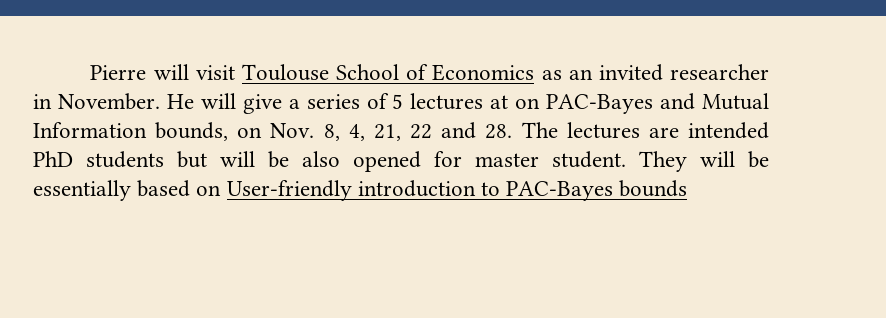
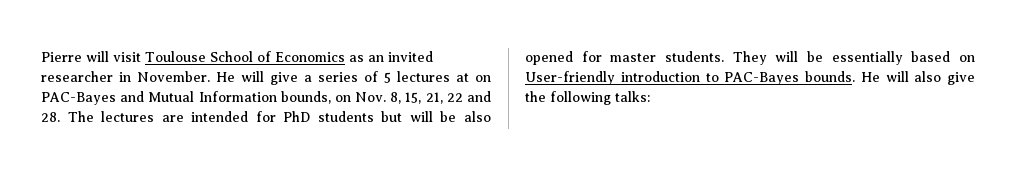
- He will give a series of 5 lectures at on PAC-Bayes and Mutual Information bounds, on Nov. 8, 4, 21, 22 and 28. The lectures are intended PhD students but will be also opened for master student.
+ He will give a series of 5 lectures at on PAC-Bayes and Mutual Information bounds, on Nov. 8, 15, 21, 22 and 28. The lectures are intended for PhD students but will be also opened for master students.
- They will be essentially based on User-friendly introduction to PAC-Bayes bounds
+ They will be essentially based on User-friendly introduction to PAC-Bayes bounds. He will also give the following talks:

